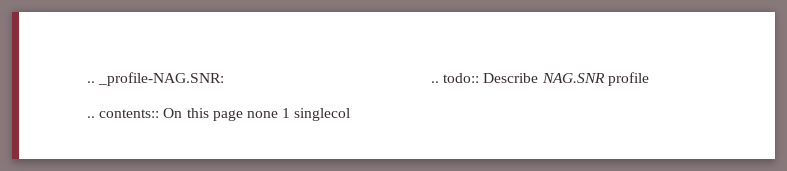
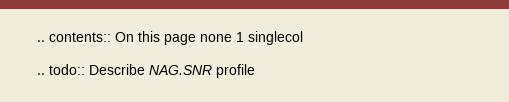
- .. _profile-NAG.SNR:

